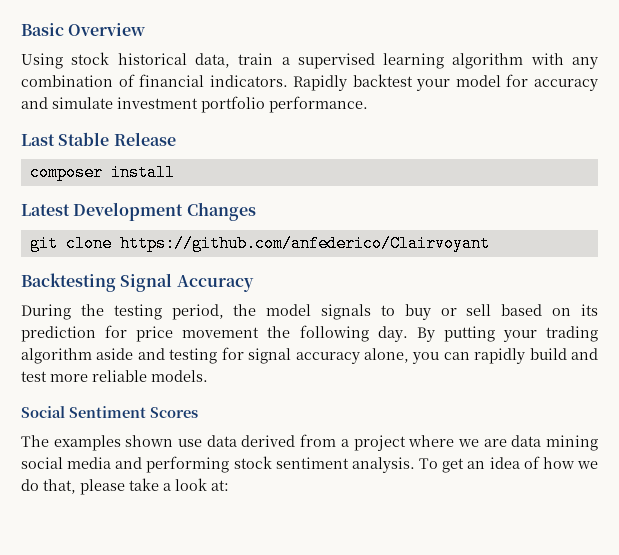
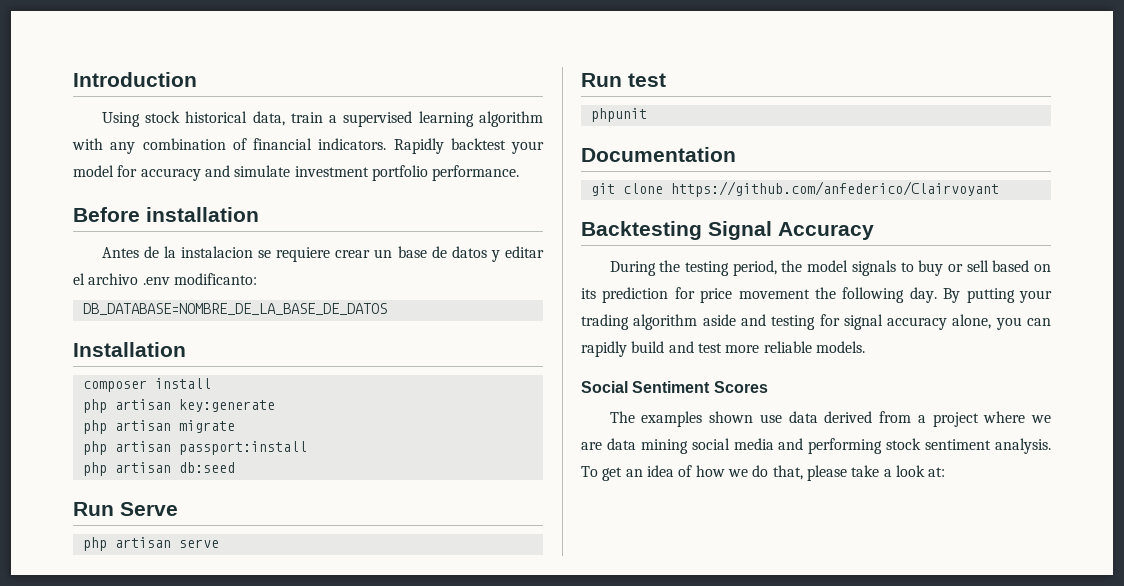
- Basic Overview
+ Introduction
- Last Stable Release
+ Before installation
+ Antes de la instalacion se requiere crear un base de datos y editar el archivo .env modificanto:
+ DB_DATABASE=NOMBRE_DE_LA_BASE_DE_DATOS
+ Installation
  composer install
- Latest Development Changes
+ php artisan key:generate
+ php artisan migrate
+ php artisan passport:install
+ php artisan db:seed
+ Run Serve
+ php artisan serve
+ Run test
+ phpunit
+ Documentation

